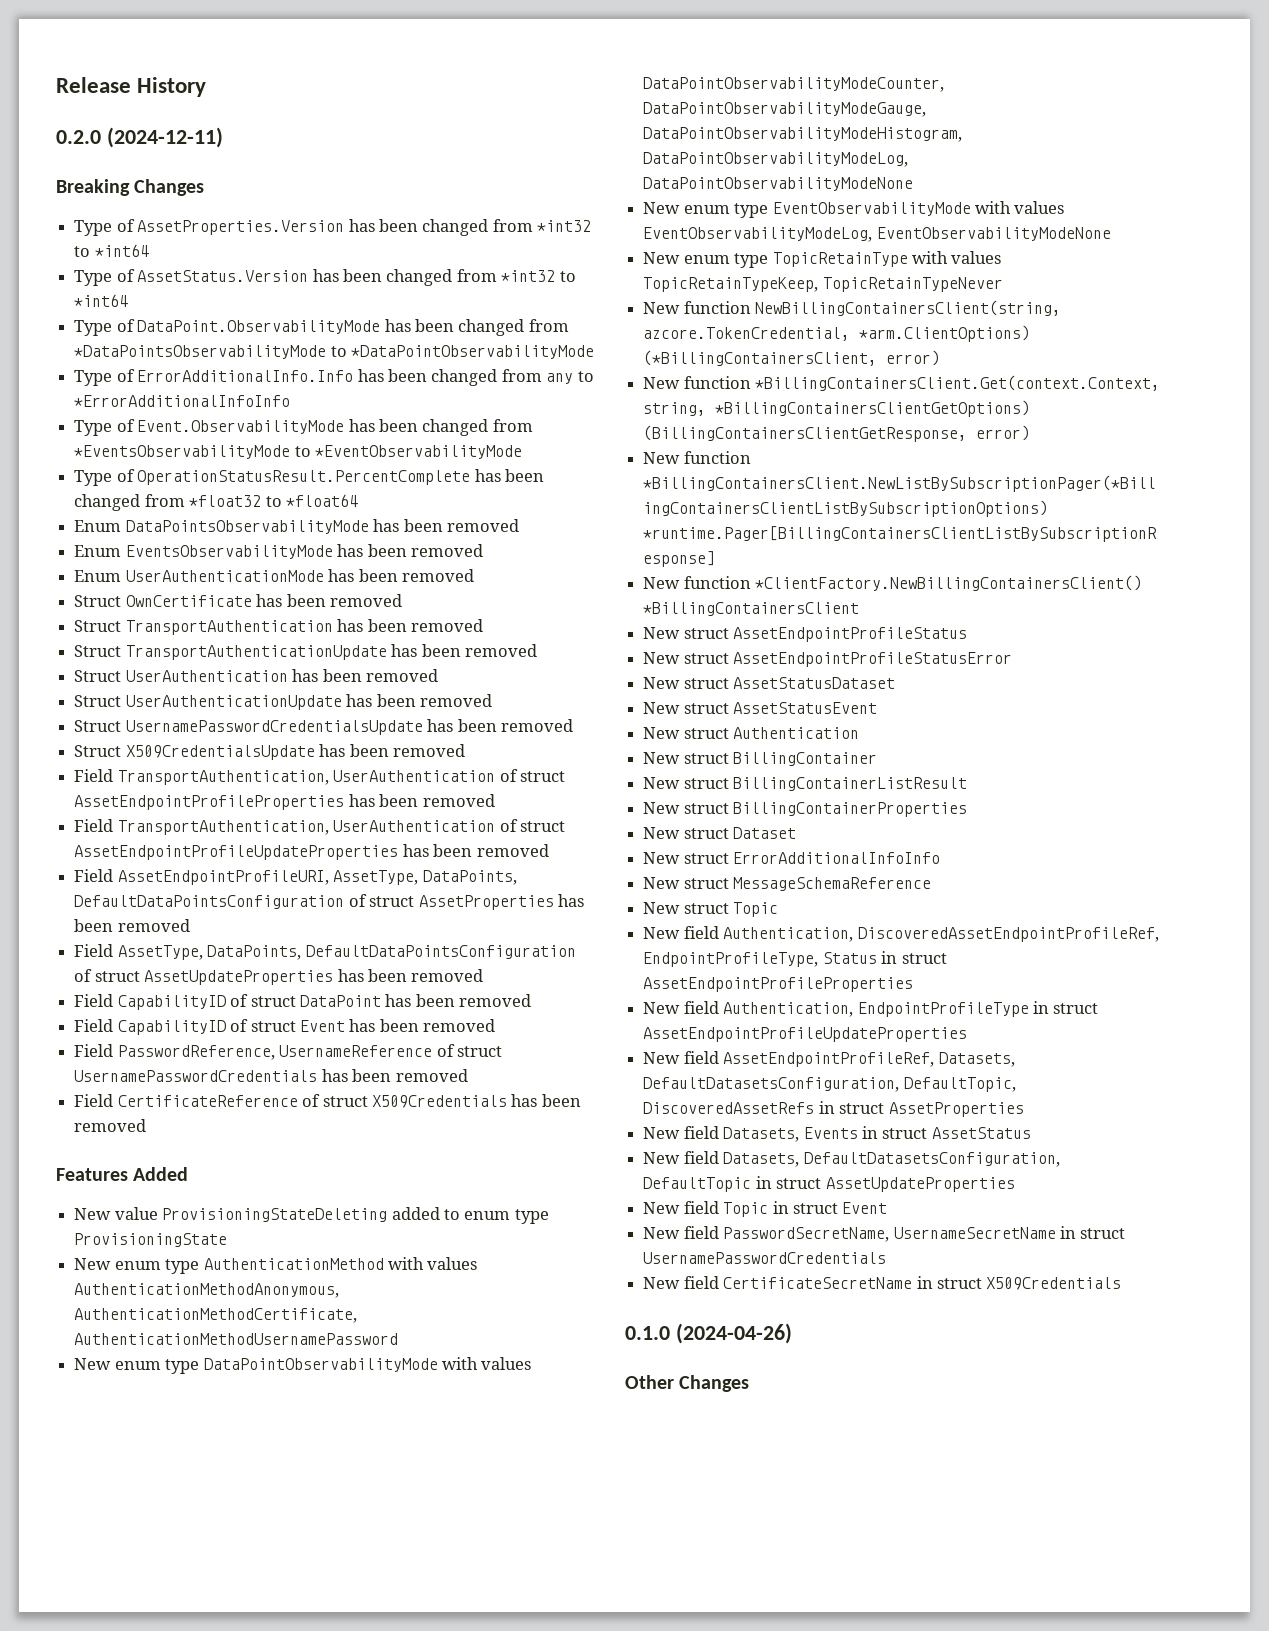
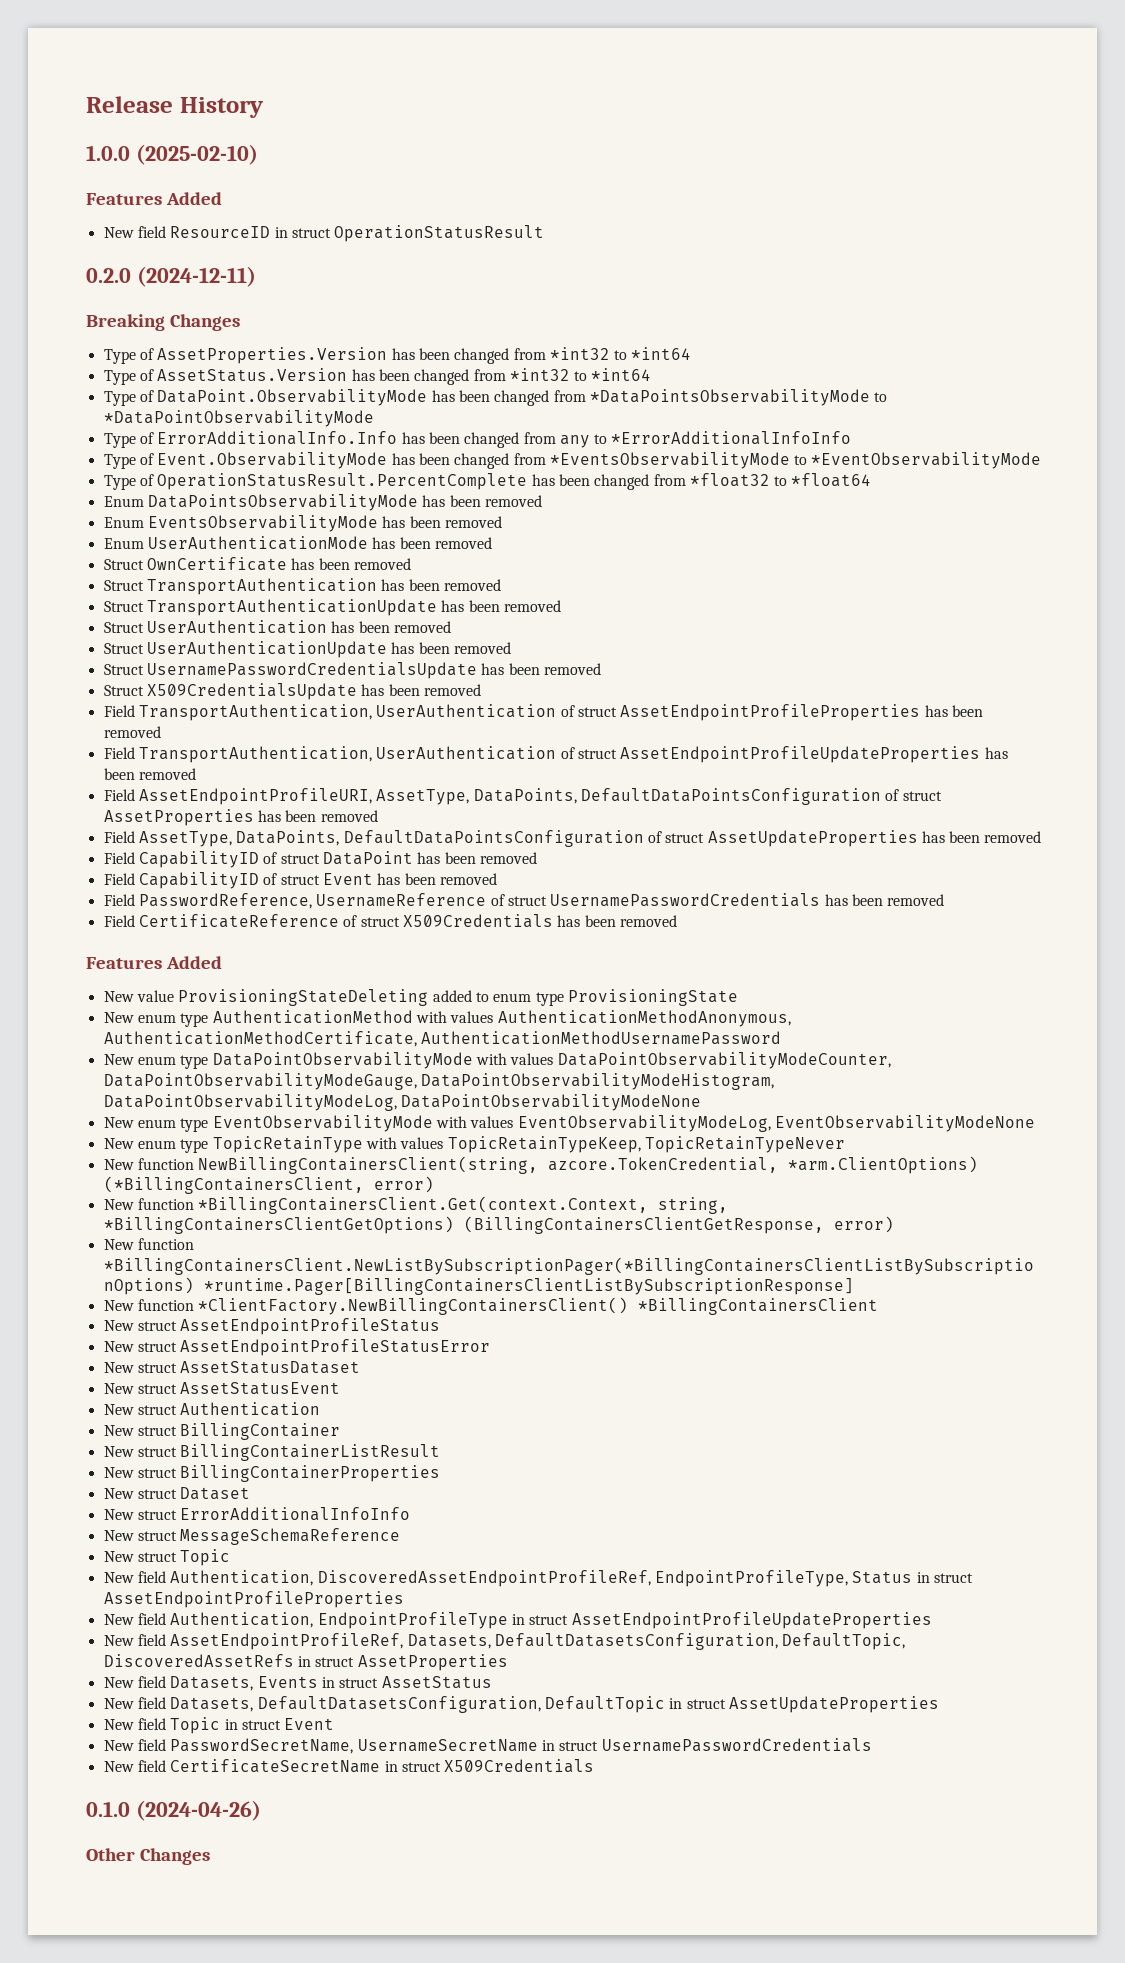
+ 1.0.0 (2025-02-10)
+ Features Added
+ New field ResourceID in struct OperationStatusResult

